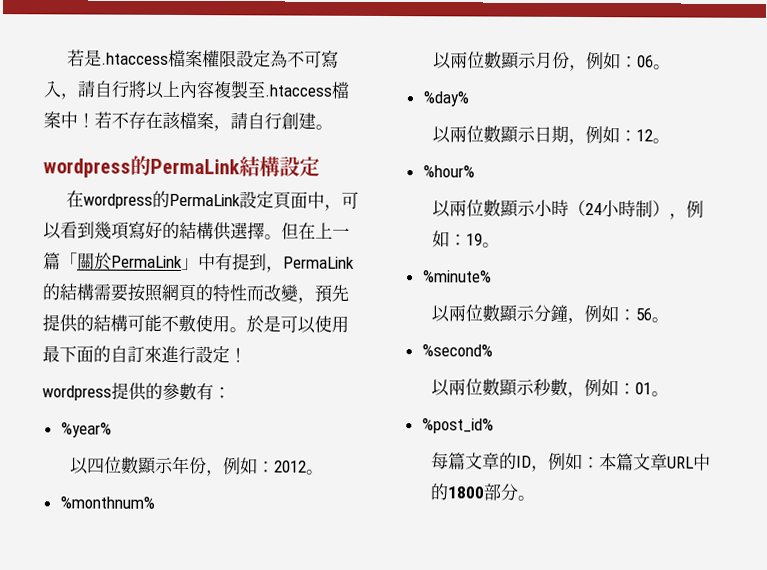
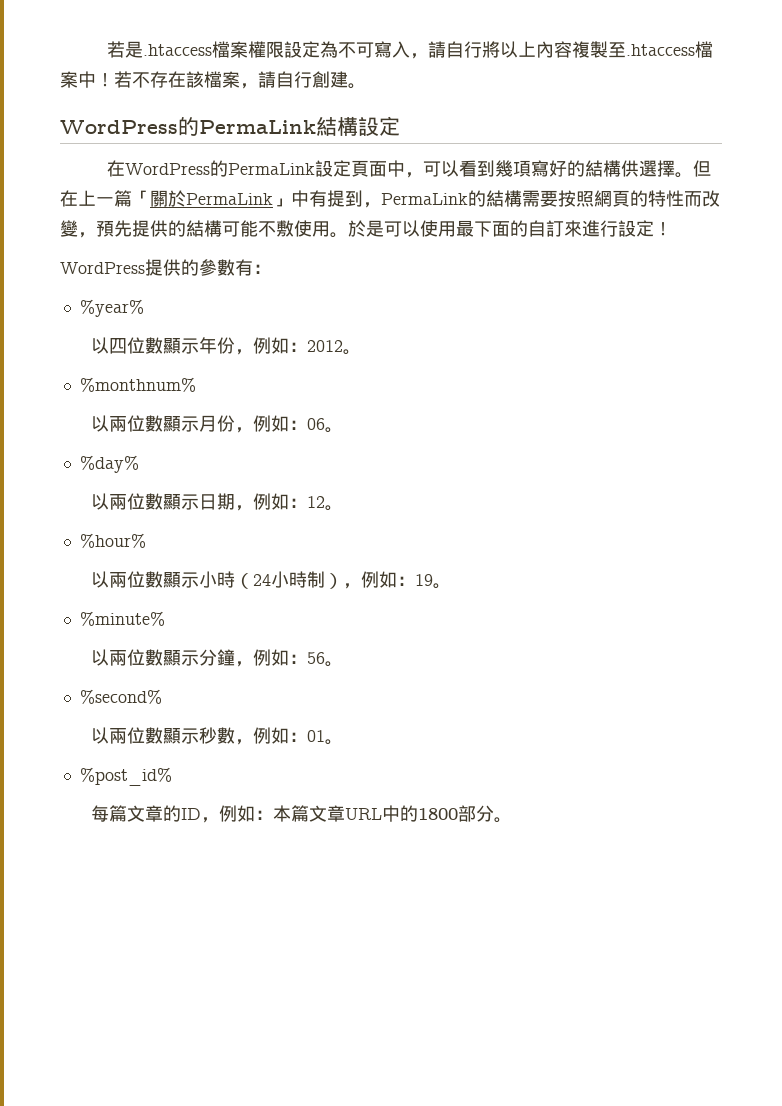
- wordpress的PermaLink結構設定
+ WordPress的PermaLink結構設定
- 在wordpress的PermaLink設定頁面中，可以看到幾項寫好的結構供選擇。
+ 在WordPress的PermaLink設定頁面中，可以看到幾項寫好的結構供選擇。
- wordpress提供的參數有：
+ WordPress提供的參數有：

